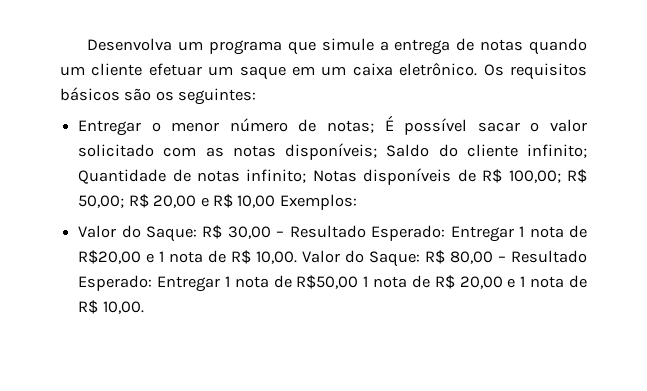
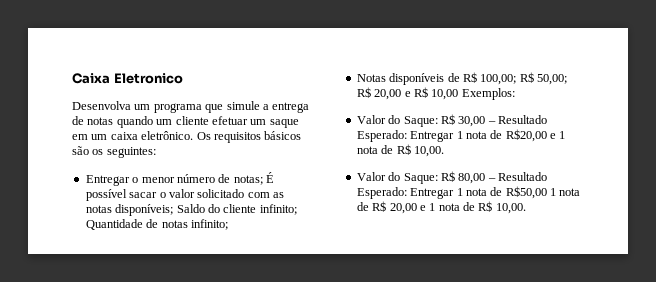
+ Caixa Eletronico
- Entregar o menor número de notas; É possível sacar o valor solicitado com as notas disponíveis; Saldo do cliente infinito; Quantidade de notas infinito; Notas disponíveis de R$ 100,00; R$ 50,00; R$ 20,00 e R$ 10,00 Exemplos:
+ Entregar o menor número de notas; É possível sacar o valor solicitado com as notas disponíveis; Saldo do cliente infinito; Quantidade de notas infinito;
+ Notas disponíveis de R$ 100,00; R$ 50,00; R$ 20,00 e R$ 10,00 Exemplos:
- Valor do Saque: R$ 30,00 – Resultado Esperado: Entregar 1 nota de R$20,00 e 1 nota de R$ 10,00. Valor do Saque: R$ 80,00 – Resultado Esperado: Entregar 1 nota de R$50,00 1 nota de R$ 20,00 e 1 nota de R$ 10,00.
+ Valor do Saque: R$ 30,00 – Resultado Esperado: Entregar 1 nota de R$20,00 e 1 nota de R$ 10,00.
+ Valor do Saque: R$ 80,00 – Resultado Esperado: Entregar 1 nota de R$50,00 1 nota de R$ 20,00 e 1 nota de R$ 10,00.

